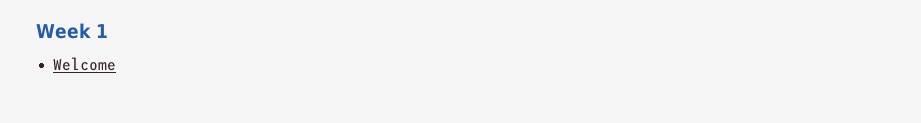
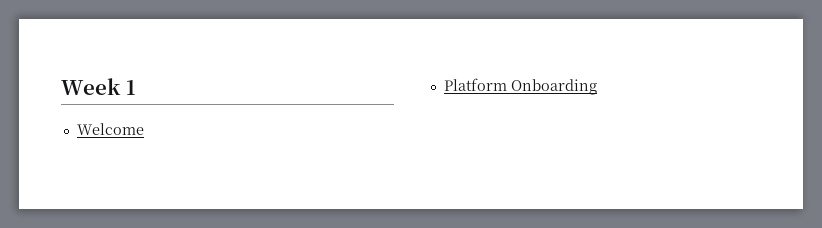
+ Platform Onboarding

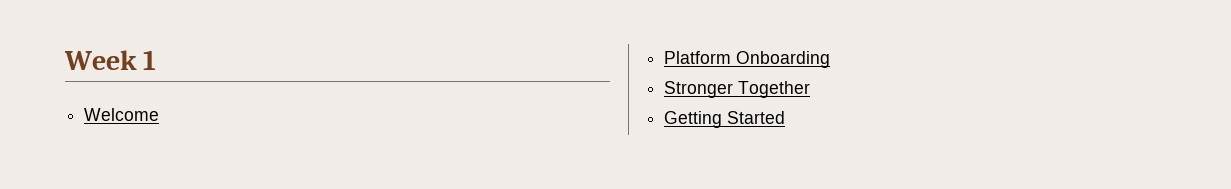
+ Stronger Together
+ Getting Started

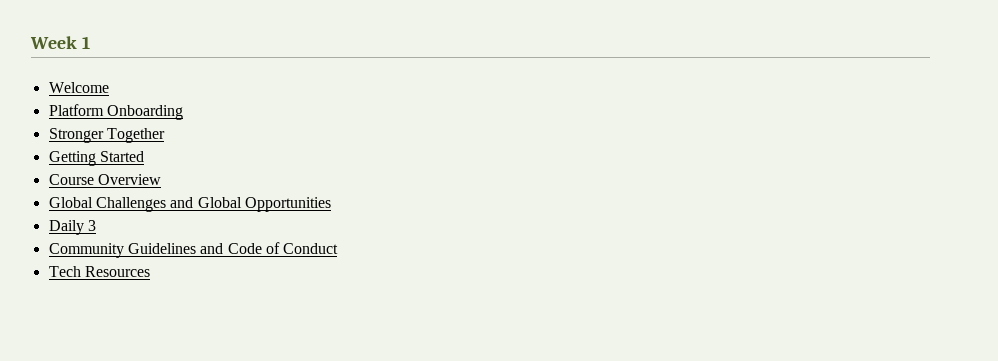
+ Course Overview
+ Global Challenges and Global Opportunities
+ Daily 3
+ Community Guidelines and Code of Conduct
+ Tech Resources

